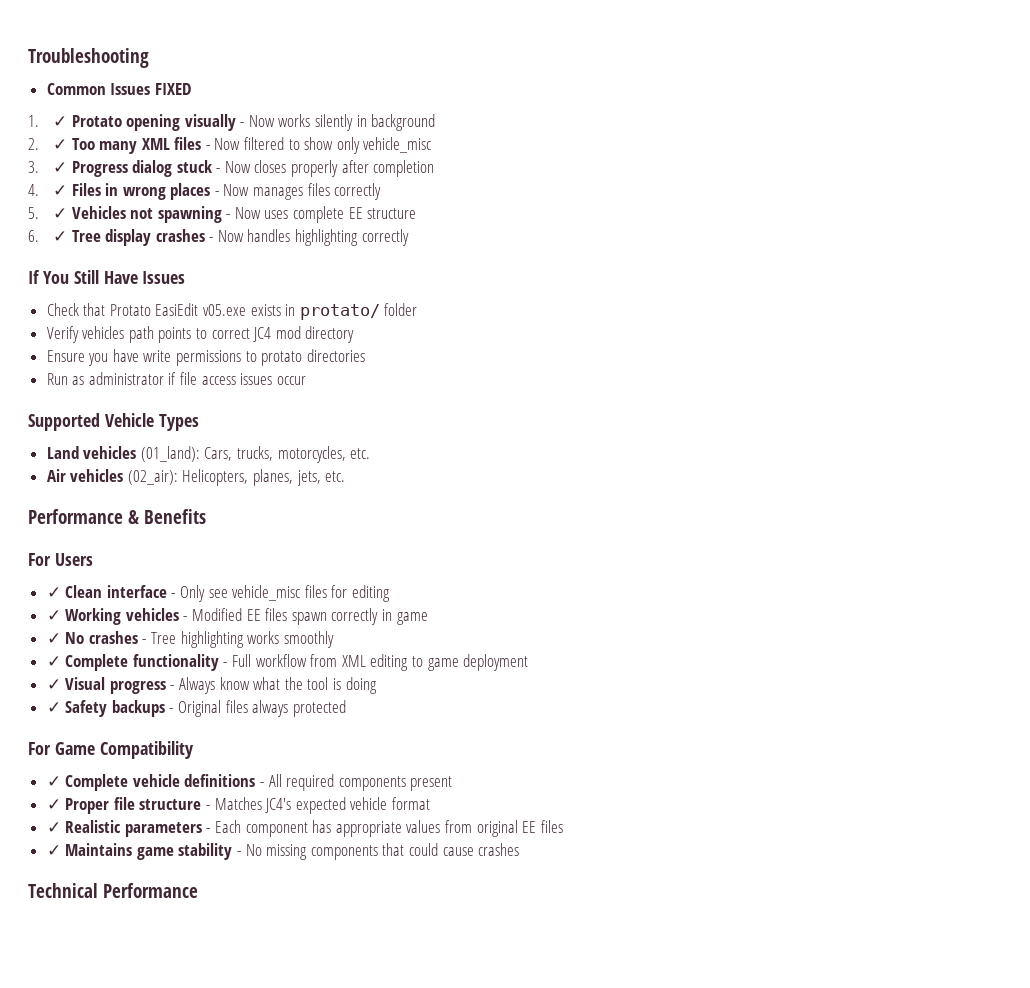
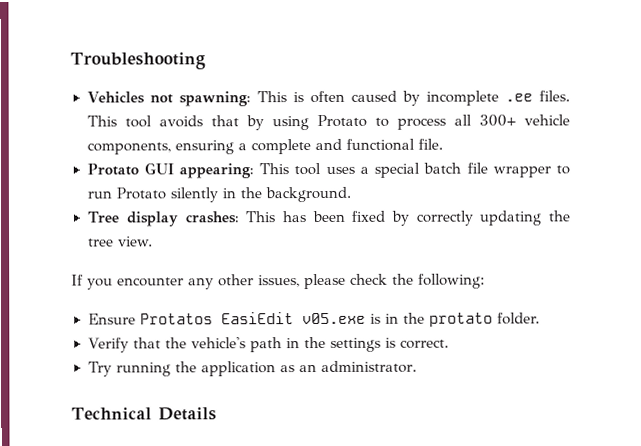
- Common Issues FIXED
- 1. ✓ Protato opening visually - Now works silently in background
- 2. ✓ Too many XML files - Now filtered to show only vehicle_misc
- 3. ✓ Progress dialog stuck - Now closes properly after completion
- 4. ✓ Files in wrong places - Now manages files correctly
- 5. ✓ Vehicles not spawning - Now uses complete EE structure
- 6. ✓ Tree display crashes - Now handles highlighting correctly
- If You Still Have Issues
- Check that Protato EasiEdit v05.exe exists in protato/ folder
- Verify vehicles path points to correct JC4 mod directory
- Ensure you have write permissions to protato directories
- Run as administrator if file access issues occur
- Supported Vehicle Types
- Land vehicles (01_land): Cars, trucks, motorcycles, etc.
- Air vehicles (02_air): Helicopters, planes, jets, etc.
- Performance & Benefits
- For Users
- ✓ Clean interface - Only see vehicle_misc files for editing
- ✓ Working vehicles - Modified EE files spawn correctly in game
- ✓ No crashes - Tree highlighting works smoothly
- ✓ Complete functionality - Full workflow from XML editing to game deployment
- ✓ Visual progress - Always know what the tool is doing
- ✓ Safety backups - Original files always protected
- For Game Compatibility
- ✓ Complete vehicle definitions - All required components present
- ✓ Proper file structure - Matches JC4's expected vehicle format
- ✓ Realistic parameters - Each component has appropriate values from original EE files
- ✓ Maintains game stability - No missing components that could cause crashes
+ Vehicles not spawning: This is often caused by incomplete .ee files. This tool avoids that by using Protato to process all 300+ vehicle components, ensuring a complete and functional file.
+ Protato GUI appearing: This tool uses a special batch file wrapper to run Protato silently in the background.
+ Tree display crashes: This has been fixed by correctly updating the tree view.
+ If you encounter any other issues, please check the following:
+ Ensure Protatos EasiEdit v05.exe is in the protato folder.
+ Verify that the vehicle's path in the settings is correct.
+ Try running the application as an administrator.
- Technical Performance
+ Technical Details

